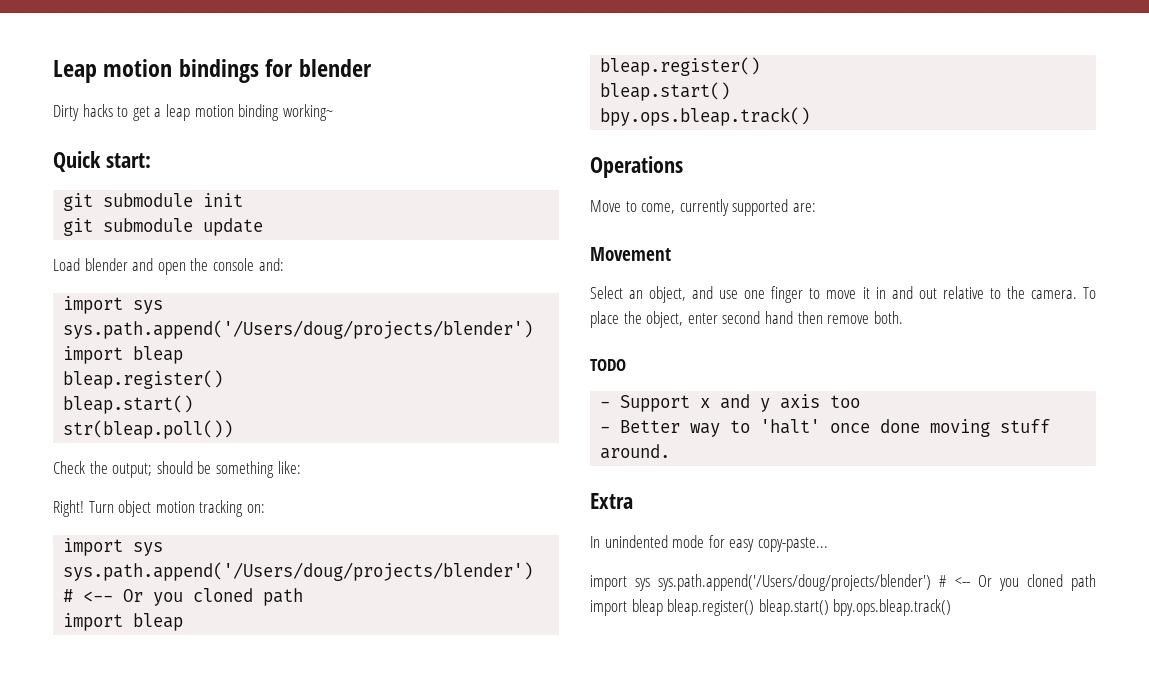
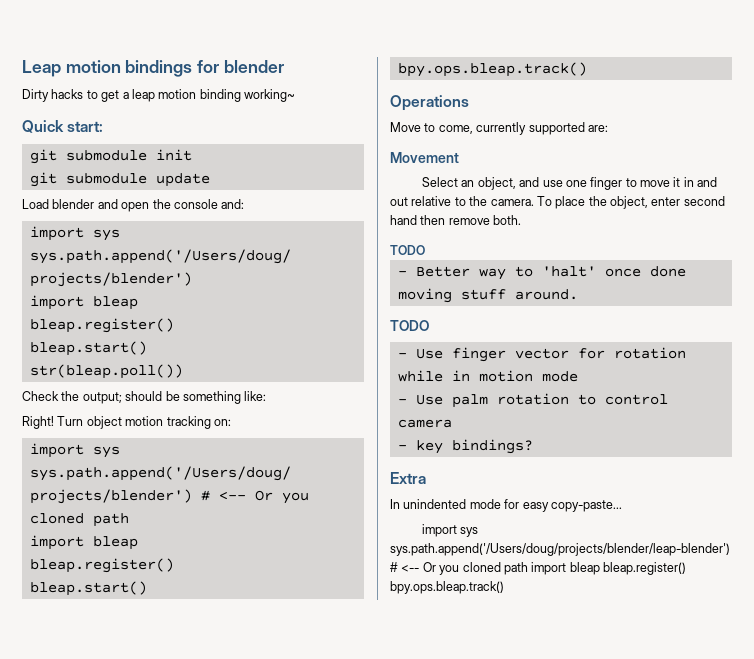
- - Support x and y axis too
  - Better way to 'halt' once done moving stuff around.
+ TODO
+ - Use finger vector for rotation while in motion mode
+ - Use palm rotation to control camera
+ - key bindings?
- import sys sys.path.append('/Users/doug/projects/blender') # <-- Or you cloned path import bleap bleap.register() bleap.start() bpy.ops.bleap.track()
+ import sys sys.path.append('/Users/doug/projects/blender/leap-blender') # <-- Or you cloned path import bleap bleap.register() bpy.ops.bleap.track()

